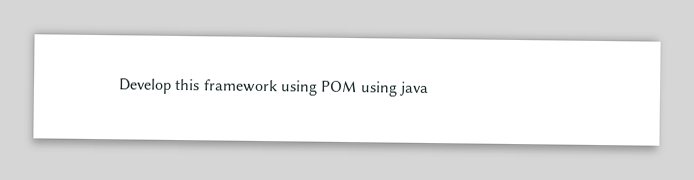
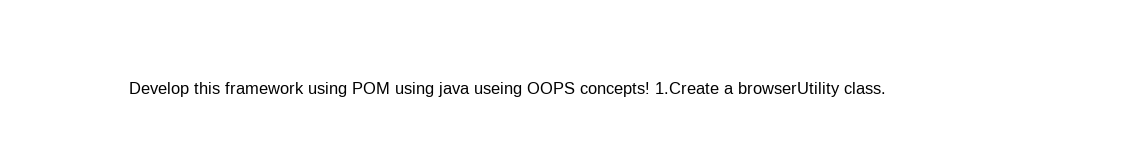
- Develop this framework using POM using java
+ Develop this framework using POM using java useing OOPS concepts! 1.Create a browserUtility class.

